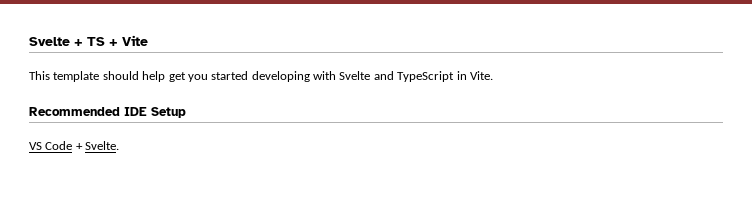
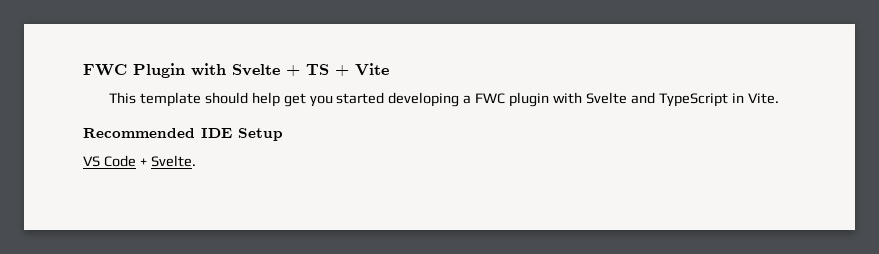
- Svelte + TS + Vite
+ FWC Plugin with Svelte + TS + Vite
- This template should help get you started developing with Svelte and TypeScript in Vite.
+ This template should help get you started developing a FWC plugin with Svelte and TypeScript in Vite.

